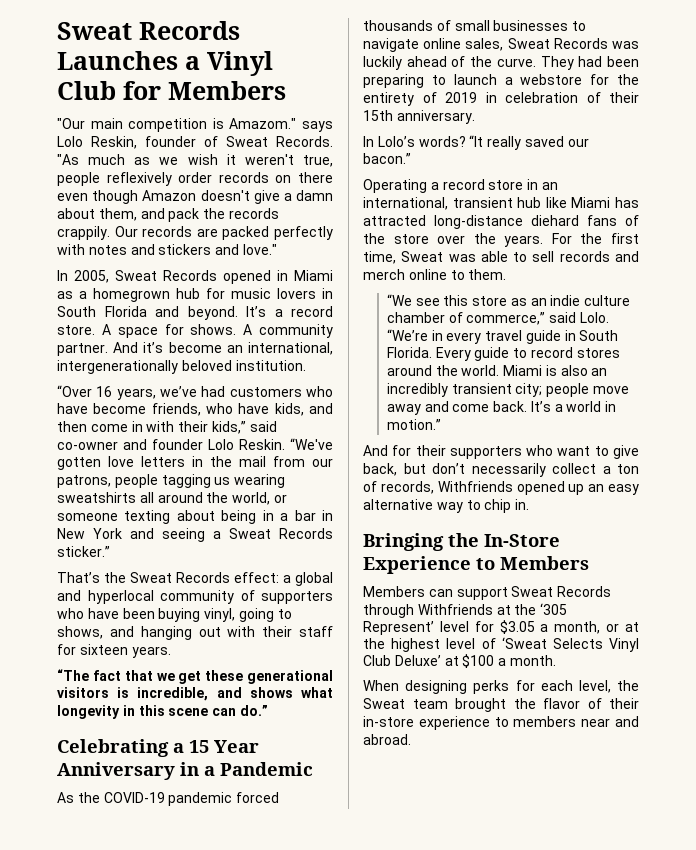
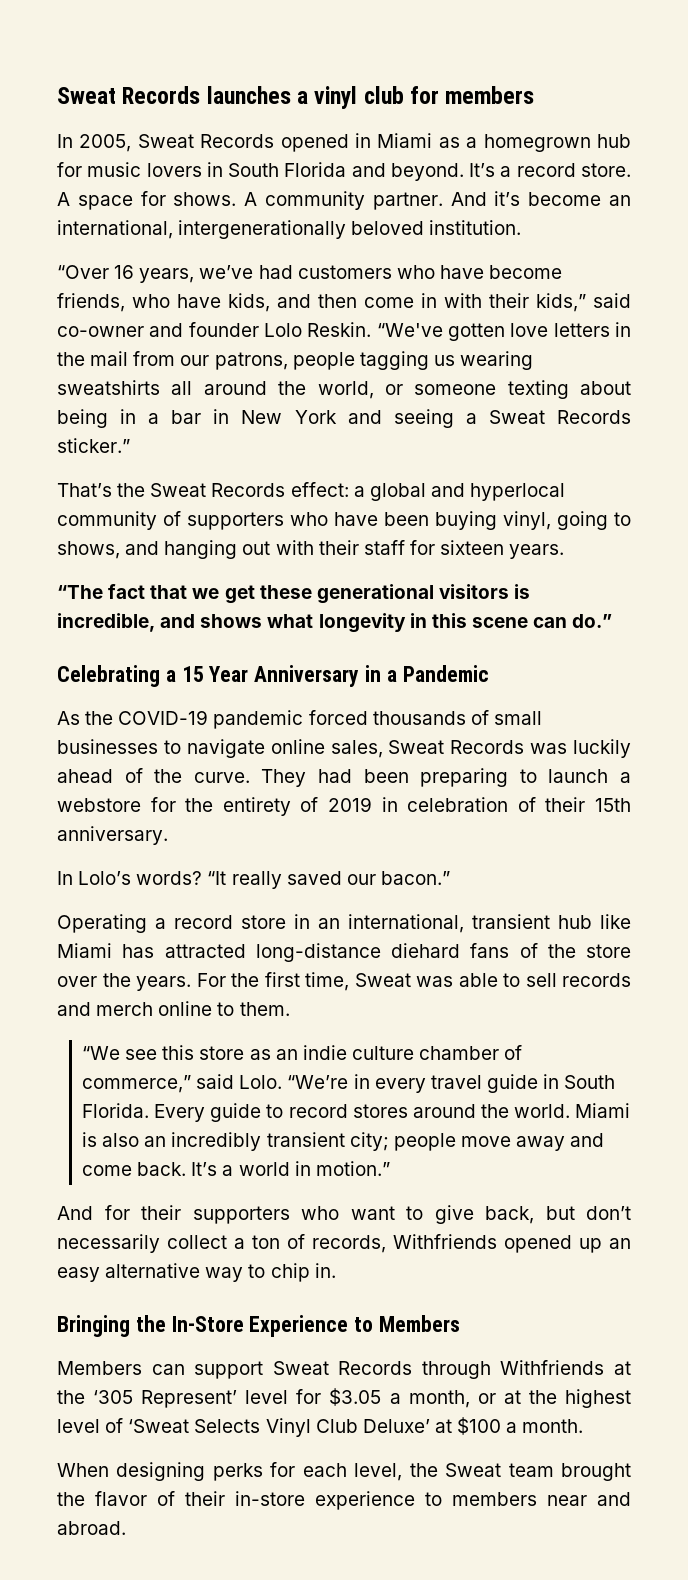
- Sweat Records Launches a Vinyl Club for Members
- "Our main competition is Amazom." says Lolo Reskin, founder of Sweat Records. "As much as we wish it weren't true, people reflexively order records on there even though Amazon doesn't give a damn about them, and pack the records crappily. Our records are packed perfectly with notes and stickers and love."
+ Sweat Records launches a vinyl club for members

